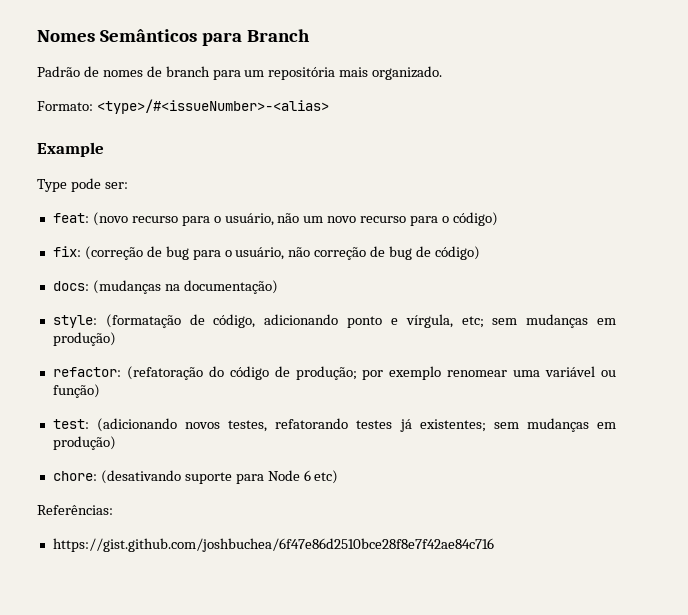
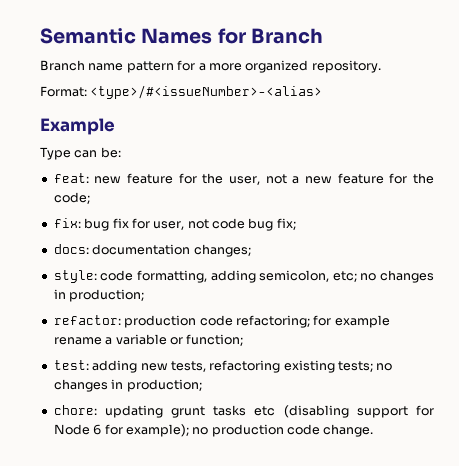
- Nomes Semânticos para Branch
- Padrão de nomes de branch para um repositória mais organizado.
- Formato: <type>/#<issueNumber>-<alias>
+ Semantic Names for Branch
+ Branch name pattern for a more organized repository.
+ Format: <type>/#<issueNumber>-<alias>
- Type pode ser:
+ Type can be:
- feat: (novo recurso para o usuário, não um novo recurso para o código)
- fix: (correção de bug para o usuário, não correção de bug de código)
- docs: (mudanças na documentação)
- style: (formatação de código, adicionando ponto e vírgula, etc; sem mudanças em produção)
- refactor: (refatoração do código de produção; por exemplo renomear uma variável ou função)
- test: (adicionando novos testes, refatorando testes já existentes; sem mudanças em produção)
- chore: (desativando suporte para Node 6 etc)
- Referências:
- https://gist.github.com/joshbuchea/6f47e86d2510bce28f8e7f42ae84c716
+ feat: new feature for the user, not a new feature for the code;
+ fix: bug fix for user, not code bug fix;
+ docs: documentation changes;
+ style: code formatting, adding semicolon, etc; no changes in production;
+ refactor: production code refactoring; for example rename a variable or function;
+ test: adding new tests, refactoring existing tests; no changes in production;
+ chore: updating grunt tasks etc (disabling support for Node 6 for example); no production code change.

